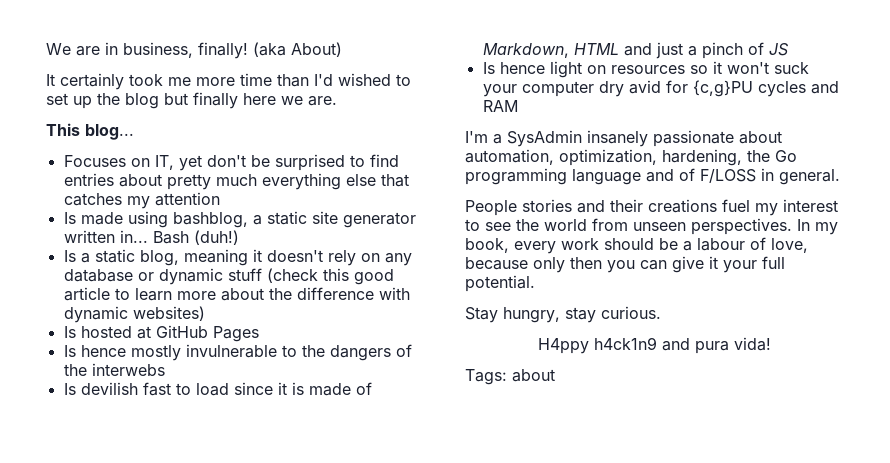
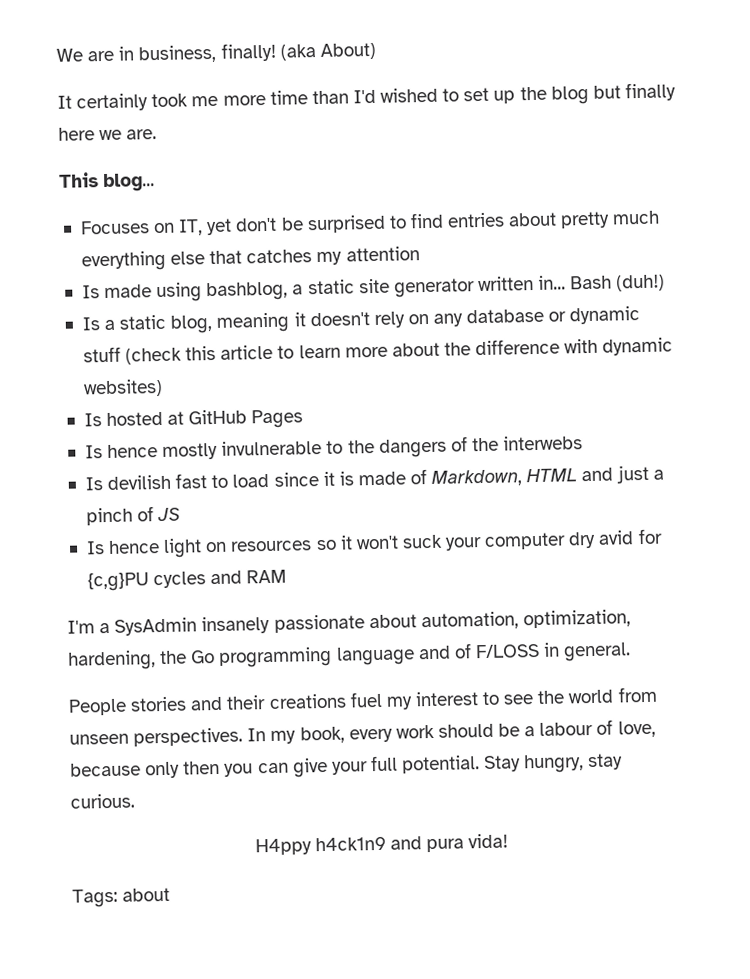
- Is a static blog, meaning it doesn't rely on any database or dynamic stuff (check this good article to learn more about the difference with dynamic websites)
+ Is a static blog, meaning it doesn't rely on any database or dynamic stuff (check this article to learn more about the difference with dynamic websites)
- In my book, every work should be a labour of love, because only then you can give it your full potential.
- Stay hungry, stay curious.
+ In my book, every work should be a labour of love, because only then you can give your full potential. Stay hungry, stay curious.

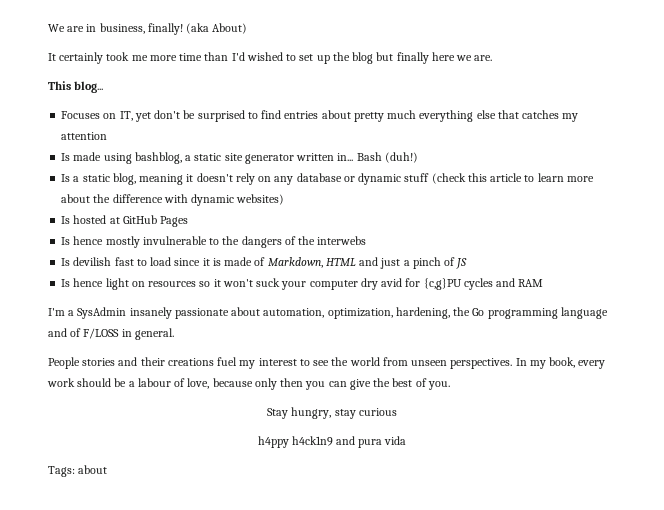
- In my book, every work should be a labour of love, because only then you can give your full potential. Stay hungry, stay curious.
- H4ppy h4ck1n9 and pura vida!
+ In my book, every work should be a labour of love, because only then you can give the best of you.
+ Stay hungry, stay curious
+ h4ppy h4ck1n9 and pura vida

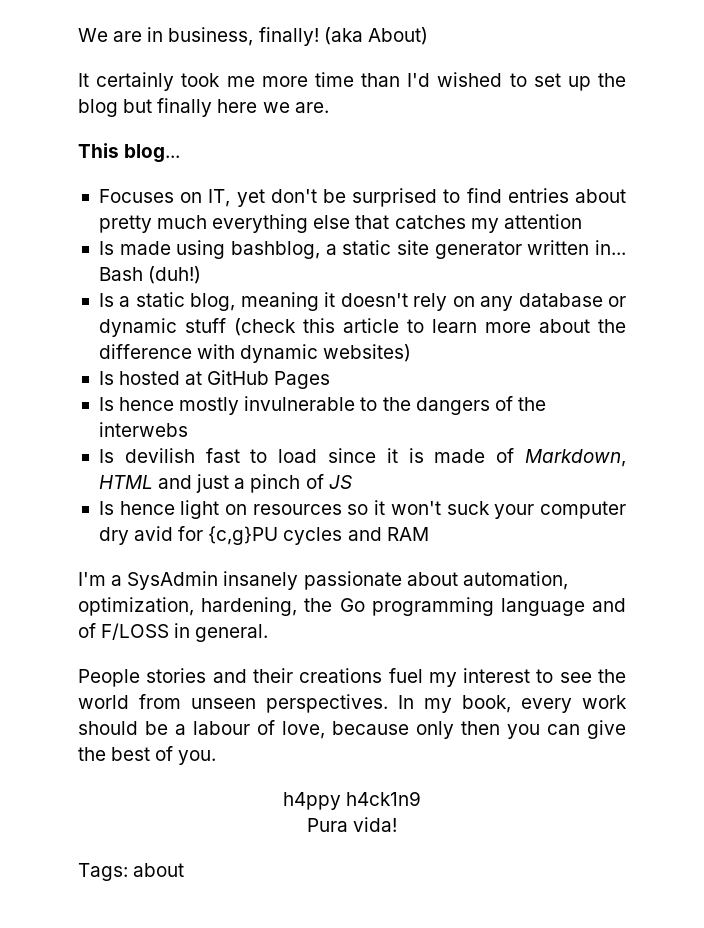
- Stay hungry, stay curious
- h4ppy h4ck1n9 and pura vida
+ h4ppy h4ck1n9
+ Pura vida!

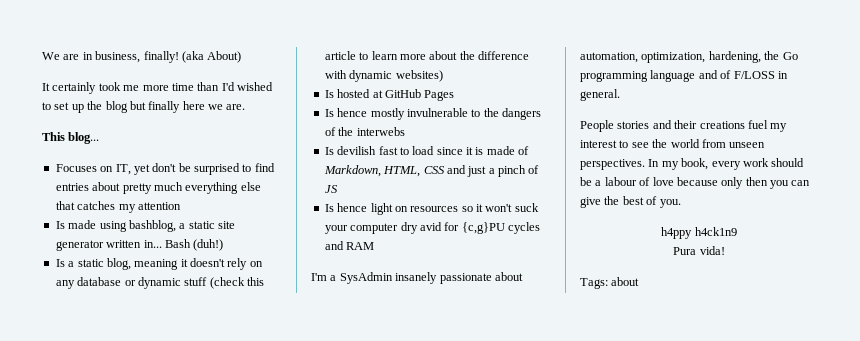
- Is devilish fast to load since it is made of Markdown, HTML and just a pinch of JS
+ Is devilish fast to load since it is made of Markdown, HTML, CSS and just a pinch of JS
- In my book, every work should be a labour of love, because only then you can give the best of you.
+ In my book, every work should be a labour of love because only then you can give the best of you.

